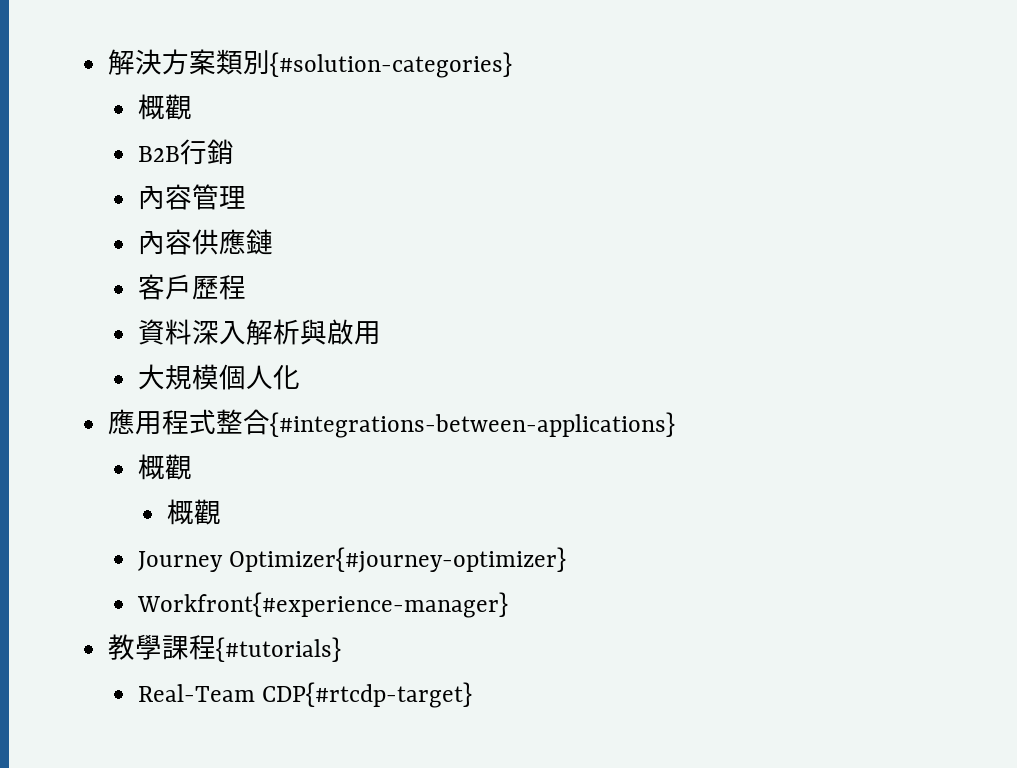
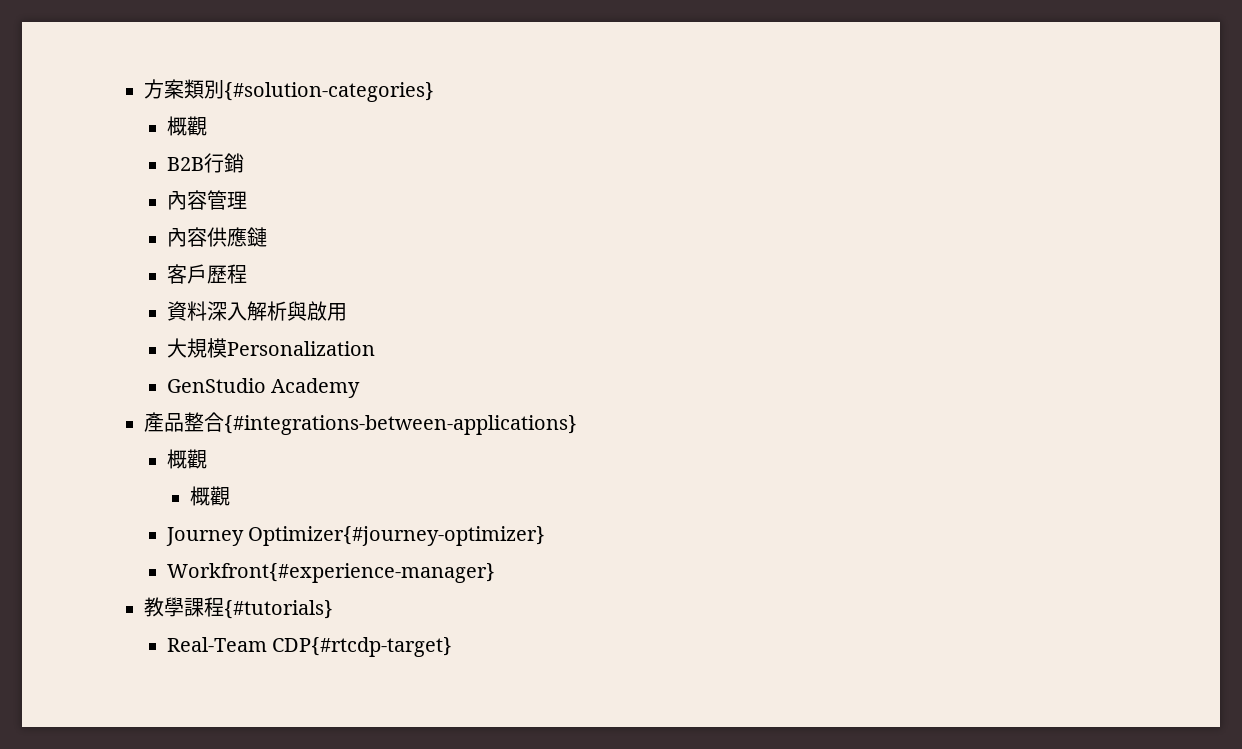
- 解決方案類別{#solution-categories}
+ 方案類別{#solution-categories}
- 大規模個人化
- 應用程式整合{#integrations-between-applications}
+ 大規模Personalization
+ GenStudio Academy
+ 產品整合{#integrations-between-applications}

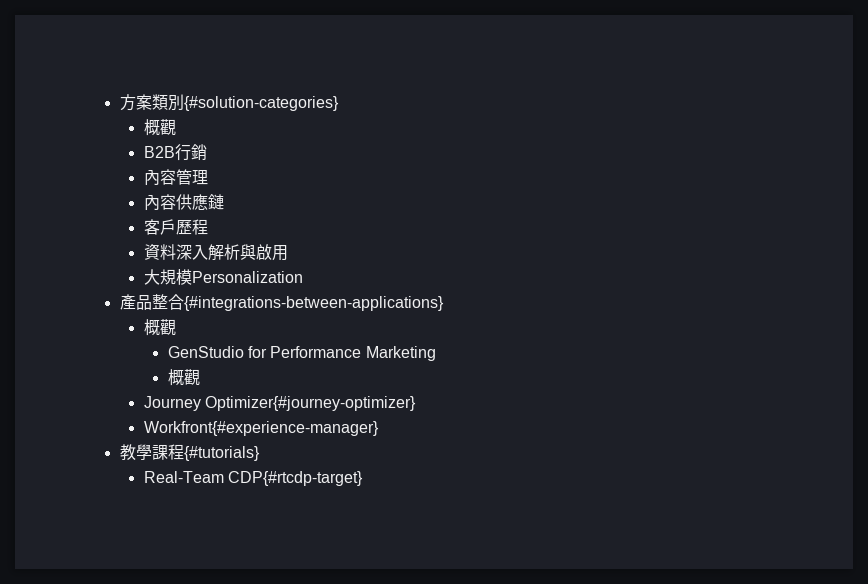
- GenStudio Academy
+ GenStudio for Performance Marketing

